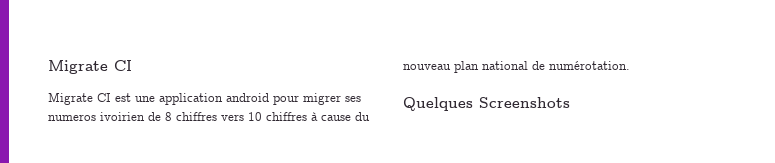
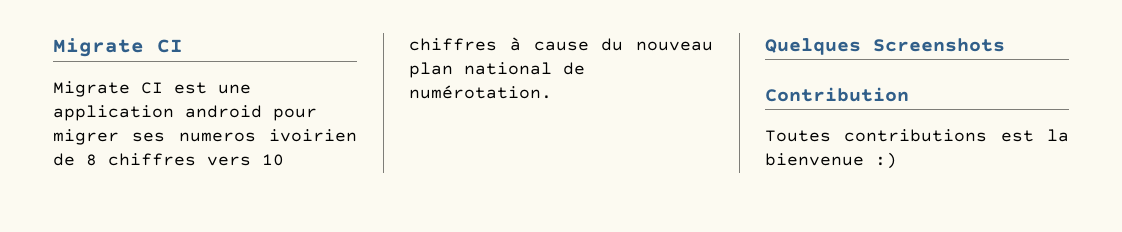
+ Contribution
+ Toutes contributions est la bienvenue :)

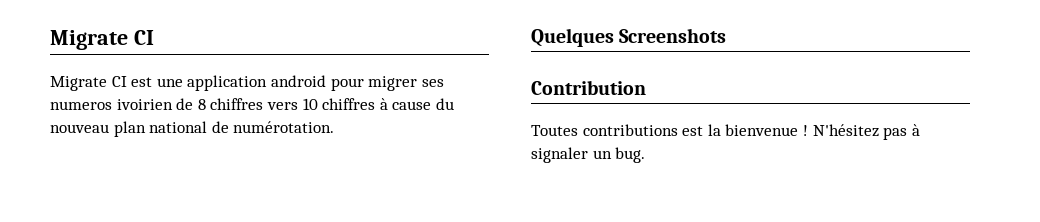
- Toutes contributions est la bienvenue :)
+ Toutes contributions est la bienvenue ! N'hésitez pas à signaler un bug.

